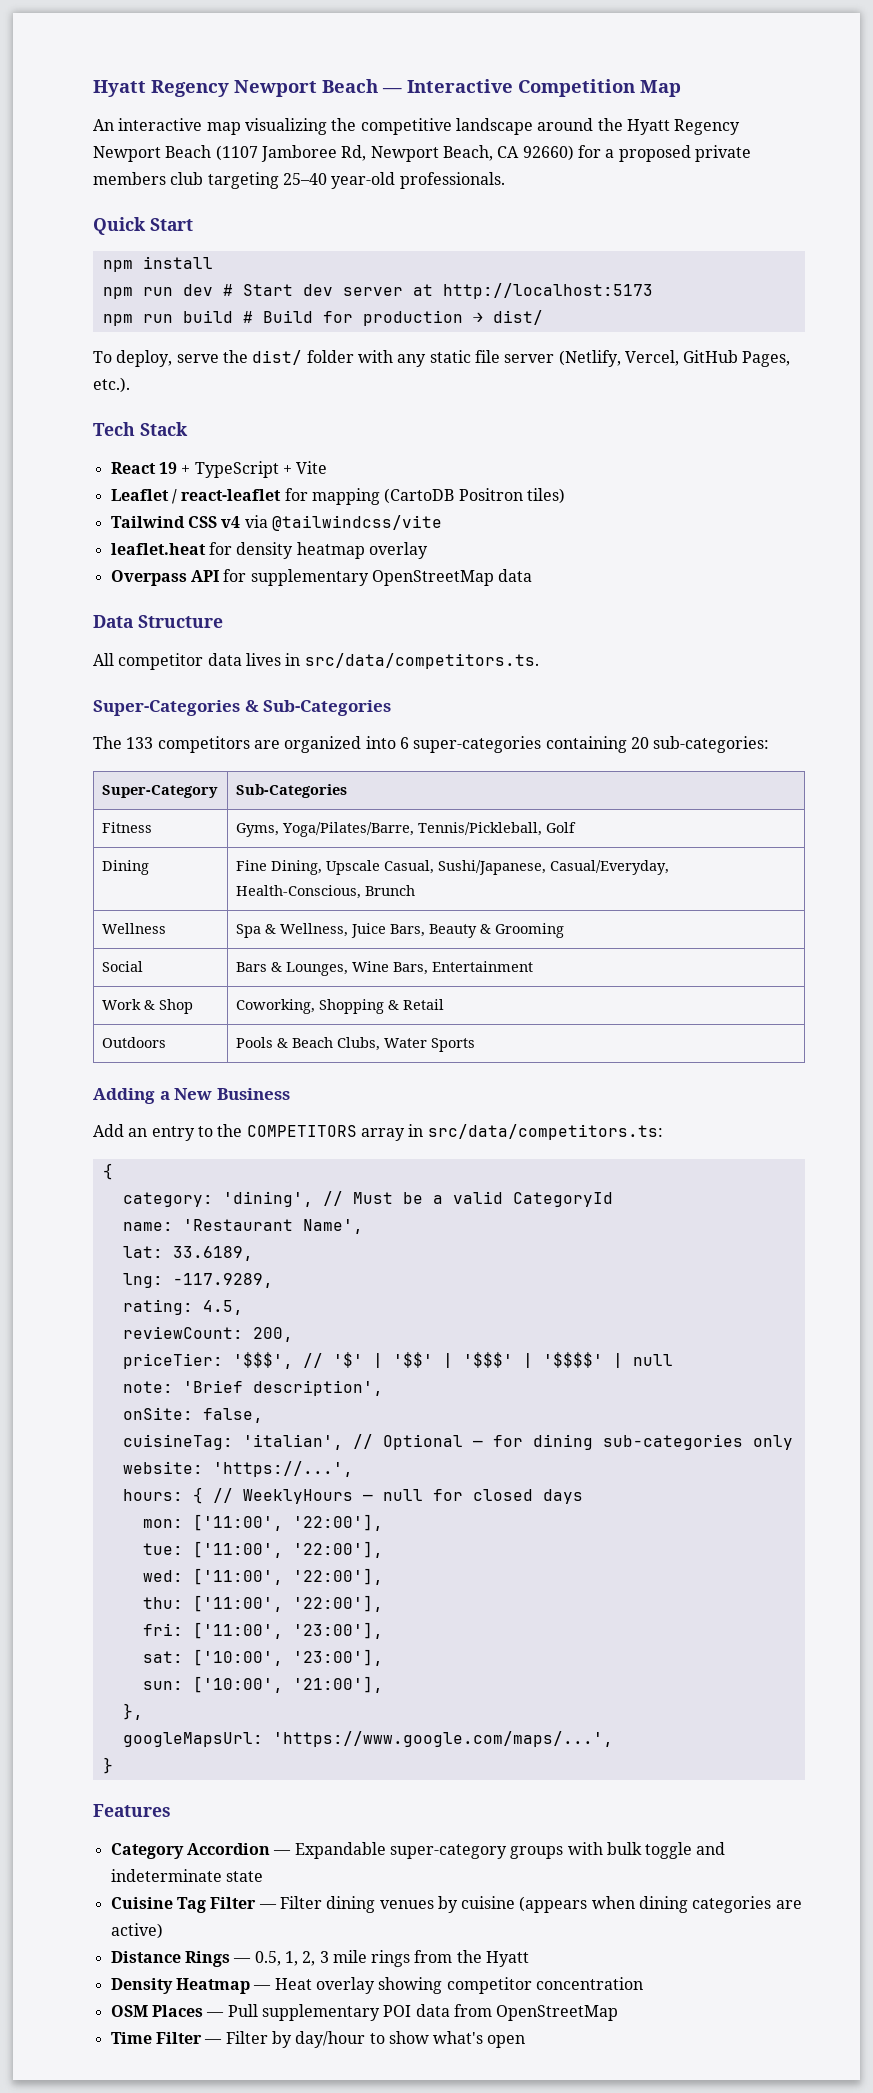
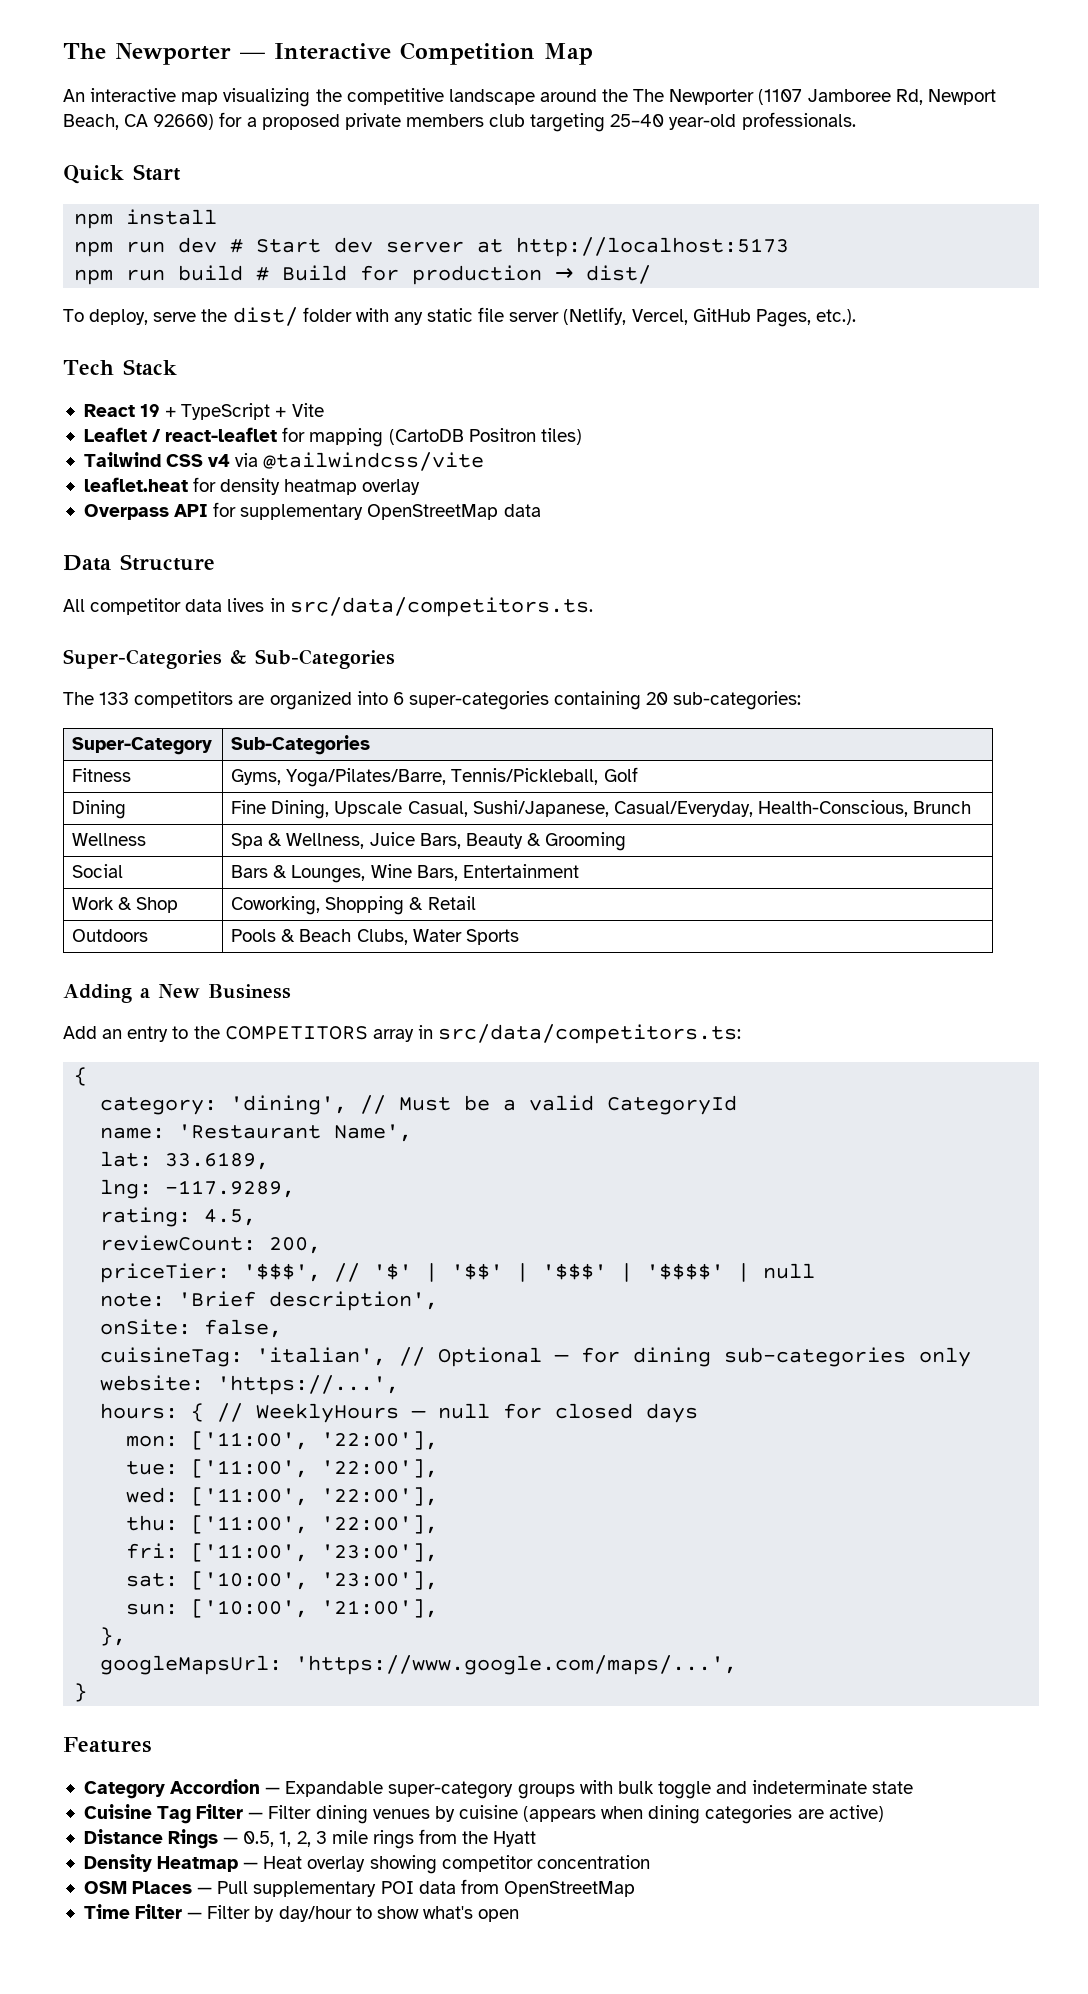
- Hyatt Regency Newport Beach — Interactive Competition Map
+ The Newporter — Interactive Competition Map
- An interactive map visualizing the competitive landscape around the Hyatt Regency Newport Beach (1107 Jamboree Rd, Newport Beach, CA 92660) for a proposed private members club targeting 25–40 year-old professionals.
+ An interactive map visualizing the competitive landscape around the The Newporter (1107 Jamboree Rd, Newport Beach, CA 92660) for a proposed private members club targeting 25–40 year-old professionals.

